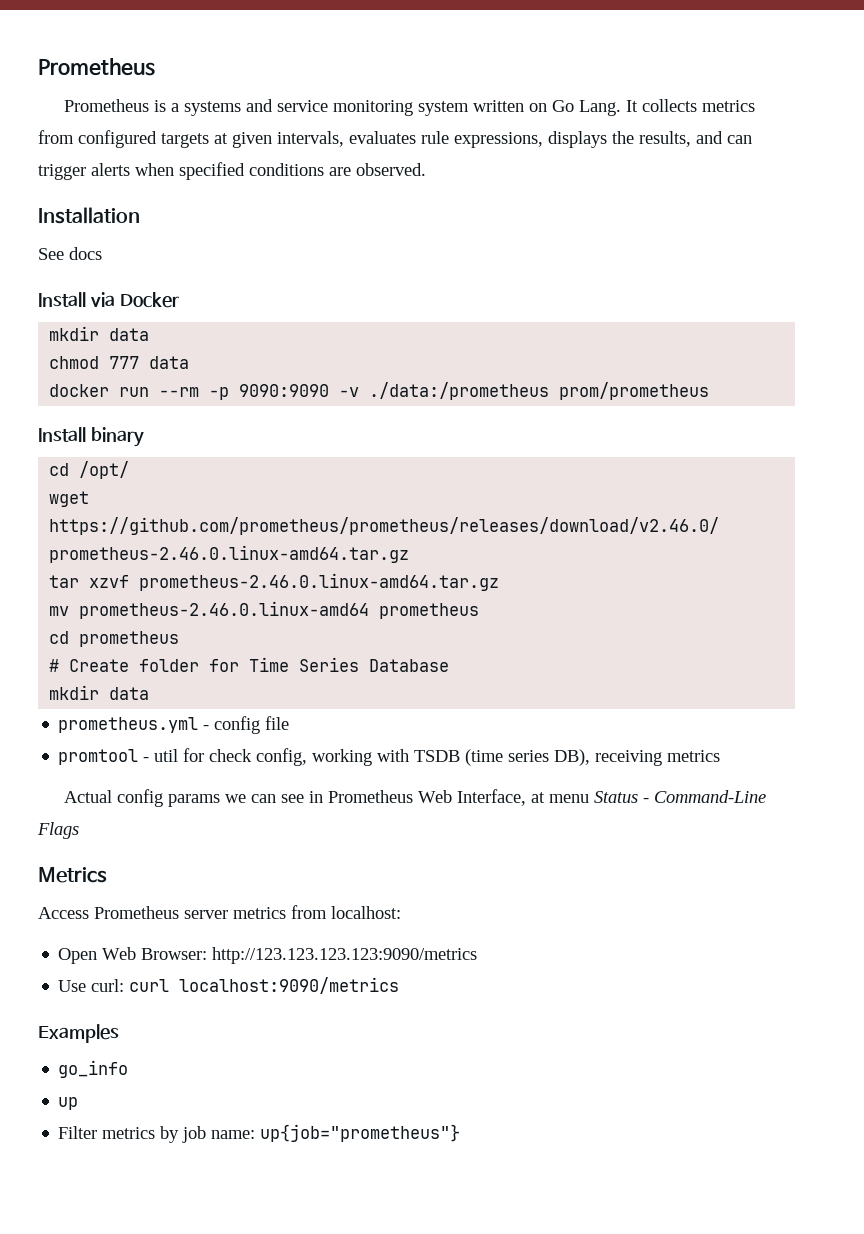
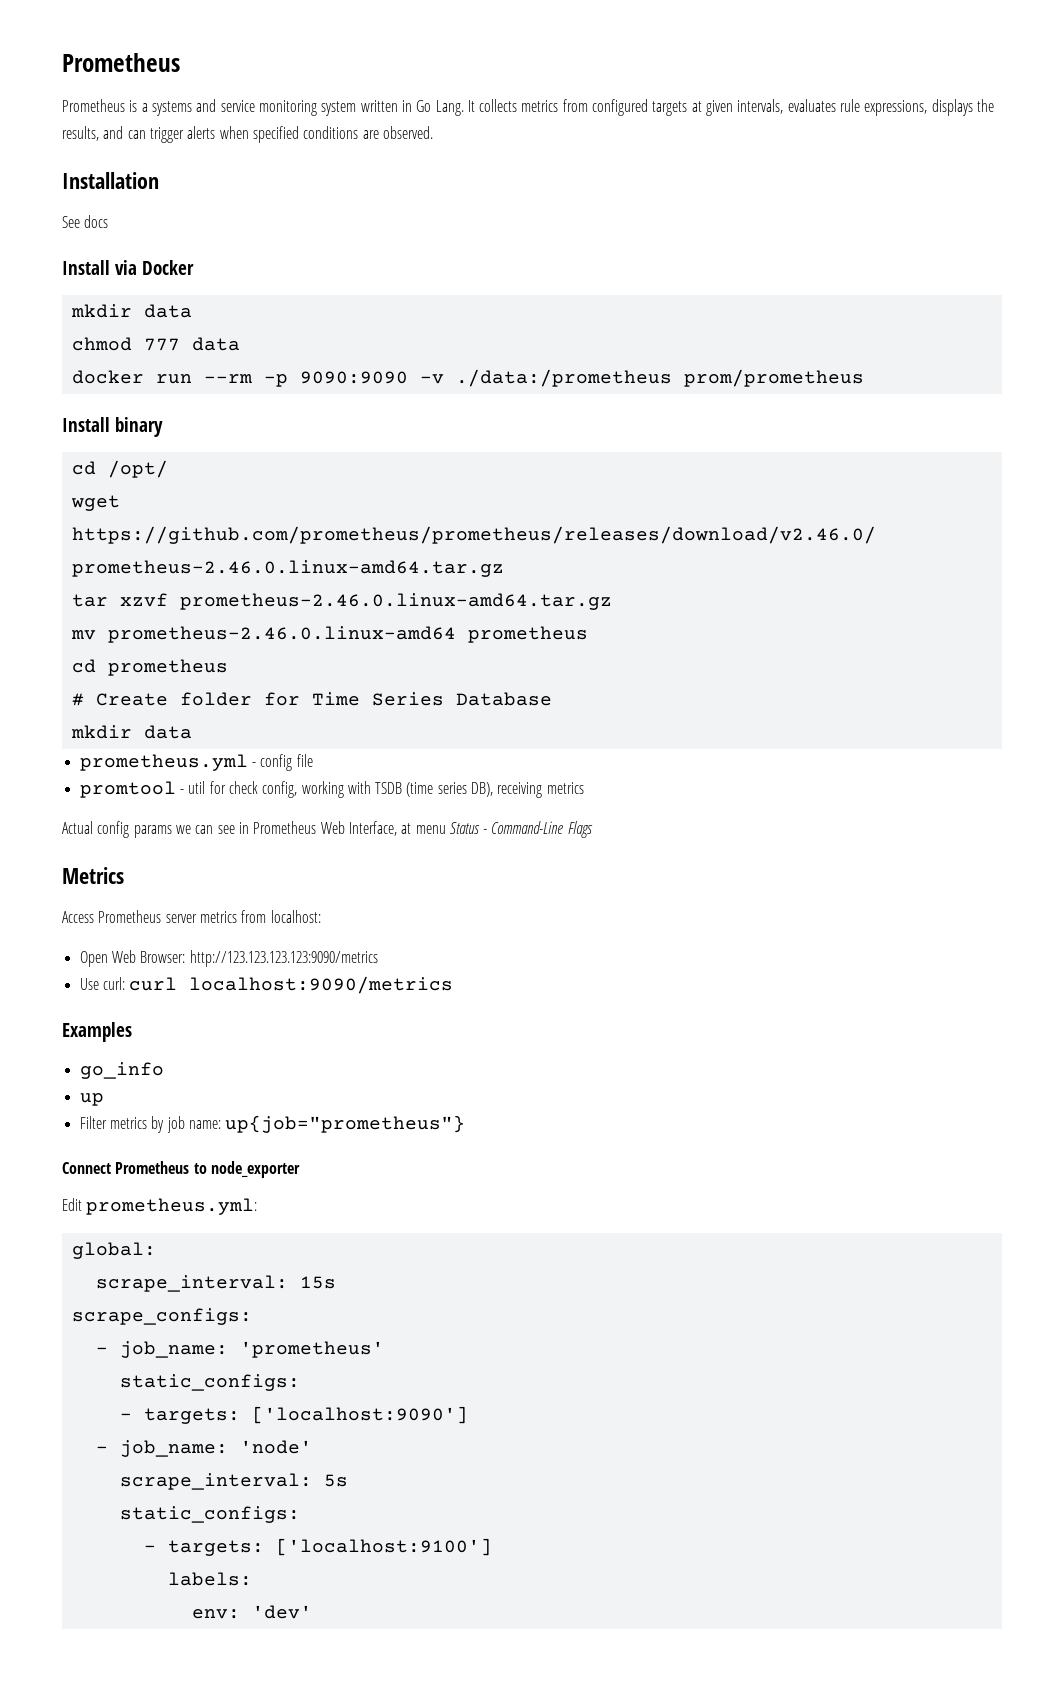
- Prometheus is a systems and service monitoring system written on Go Lang.
+ Prometheus is a systems and service monitoring system written in Go Lang.
+ Connect Prometheus to node_exporter
+ Edit prometheus.yml:
+ global:
+ scrape_interval: 15s
+ scrape_configs:
+ - job_name: 'prometheus'
+ static_configs:
+ - targets: ['localhost:9090']
+ - job_name: 'node'
+ scrape_interval: 5s
+ static_configs:
+ - targets: ['localhost:9100']
+ labels:
+ env: 'dev'

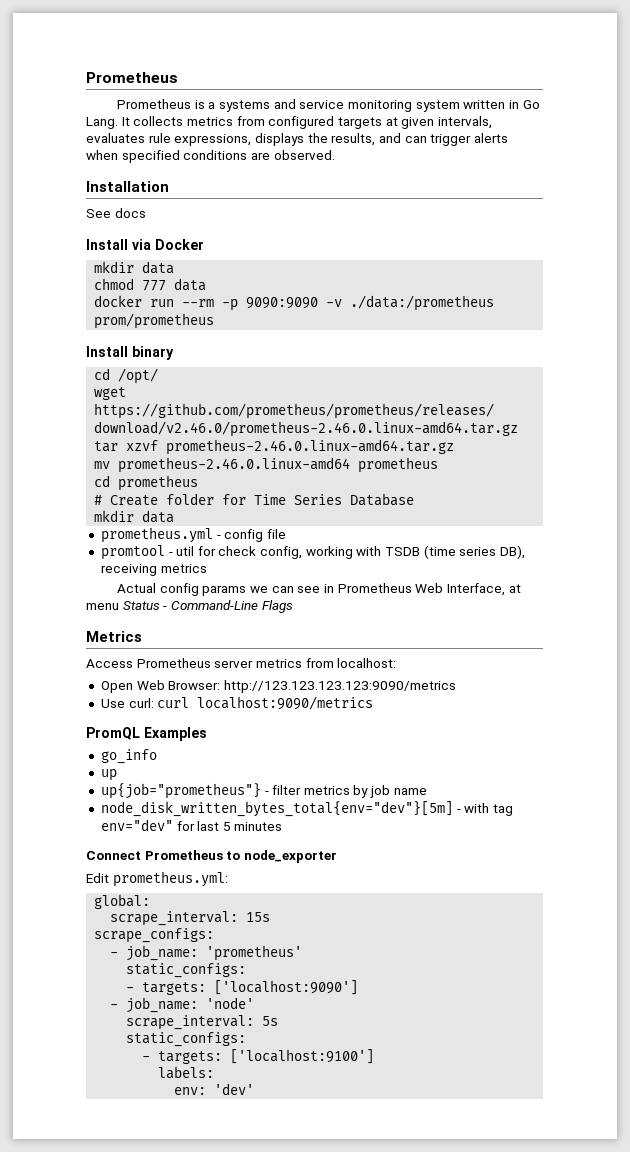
- Examples
+ PromQL Examples
- Filter metrics by job name: up{job="prometheus"}
+ up{job="prometheus"} - filter metrics by job name
+ node_disk_written_bytes_total{env="dev"}[5m] - with tag env="dev" for last 5 minutes

